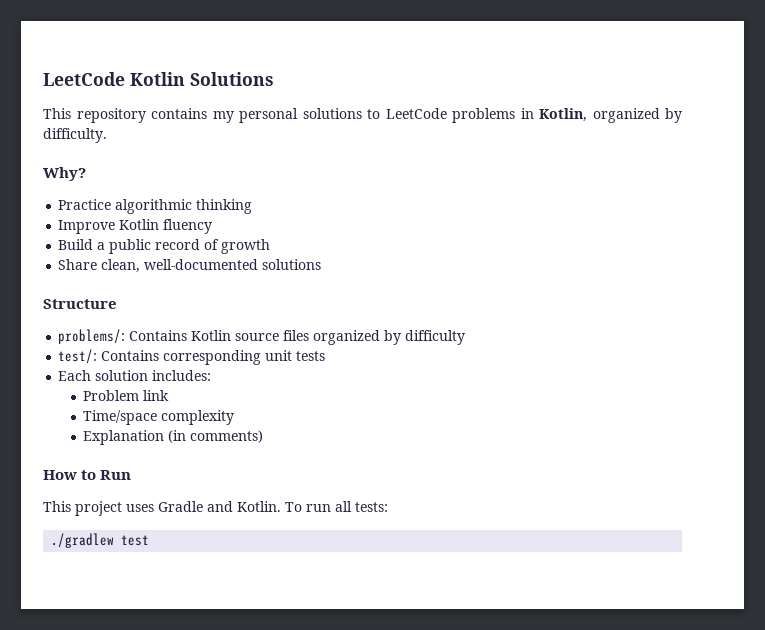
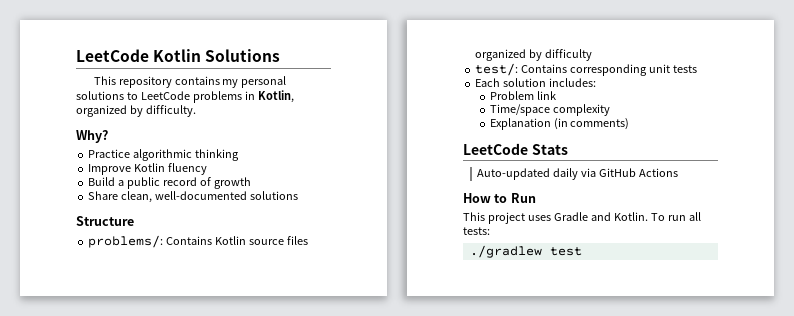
+ LeetCode Stats
+ Auto-updated daily via GitHub Actions

